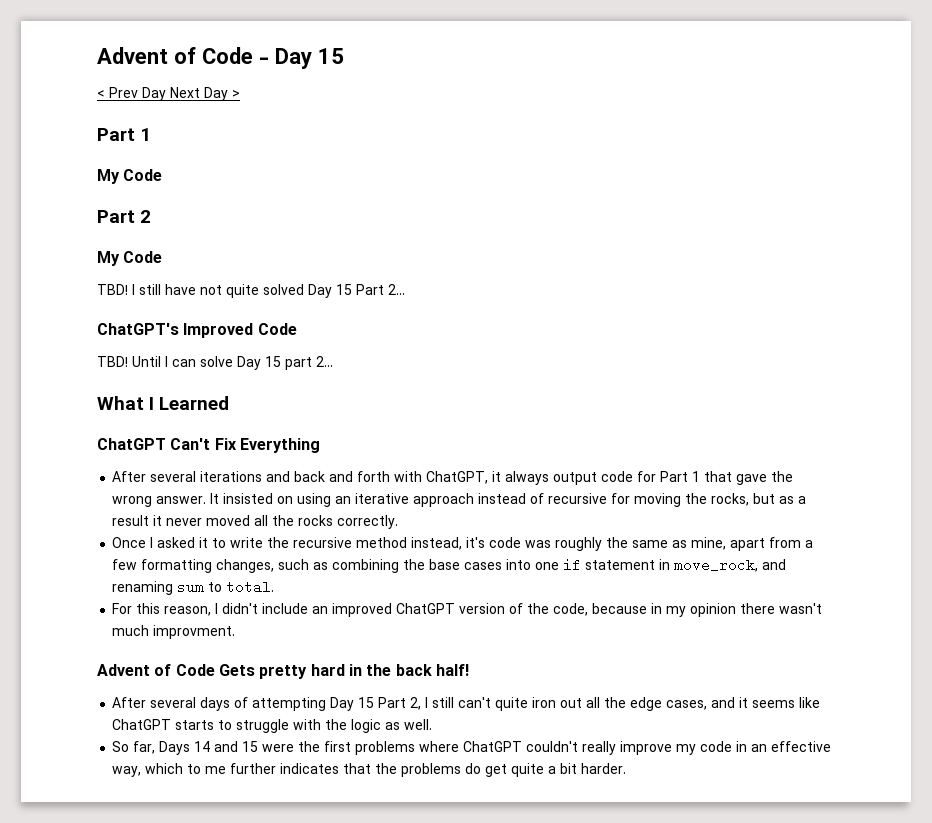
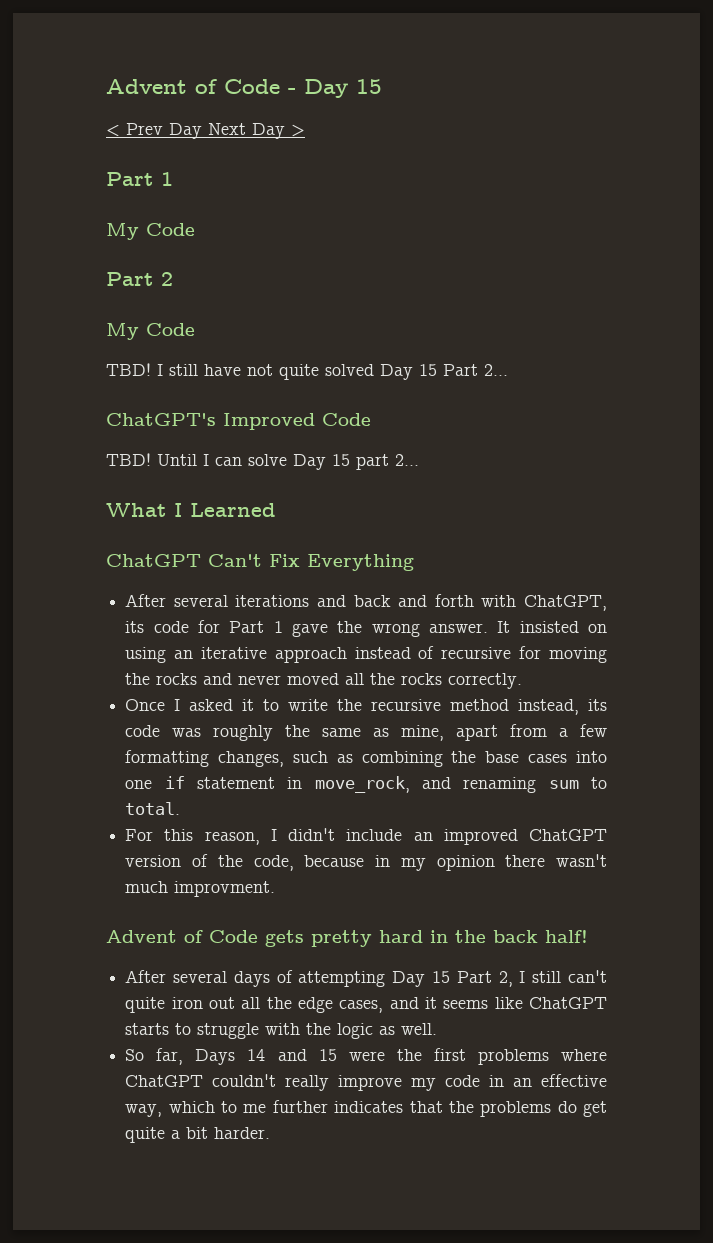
- After several iterations and back and forth with ChatGPT, it always output code for Part 1 that gave the wrong answer.
+ After several iterations and back and forth with ChatGPT, its code for Part 1 gave the wrong answer.
- It insisted on using an iterative approach instead of recursive for moving the rocks, but as a result it never moved all the rocks correctly.
+ It insisted on using an iterative approach instead of recursive for moving the rocks and never moved all the rocks correctly.
- Once I asked it to write the recursive method instead, it's code was roughly the same as mine, apart from a few formatting changes, such as combining the base cases into one if statement in move_rock, and renaming sum to total.
+ Once I asked it to write the recursive method instead, its code was roughly the same as mine, apart from a few formatting changes, such as combining the base cases into one if statement in move_rock, and renaming sum to total.
- Advent of Code Gets pretty hard in the back half!
+ Advent of Code gets pretty hard in the back half!

